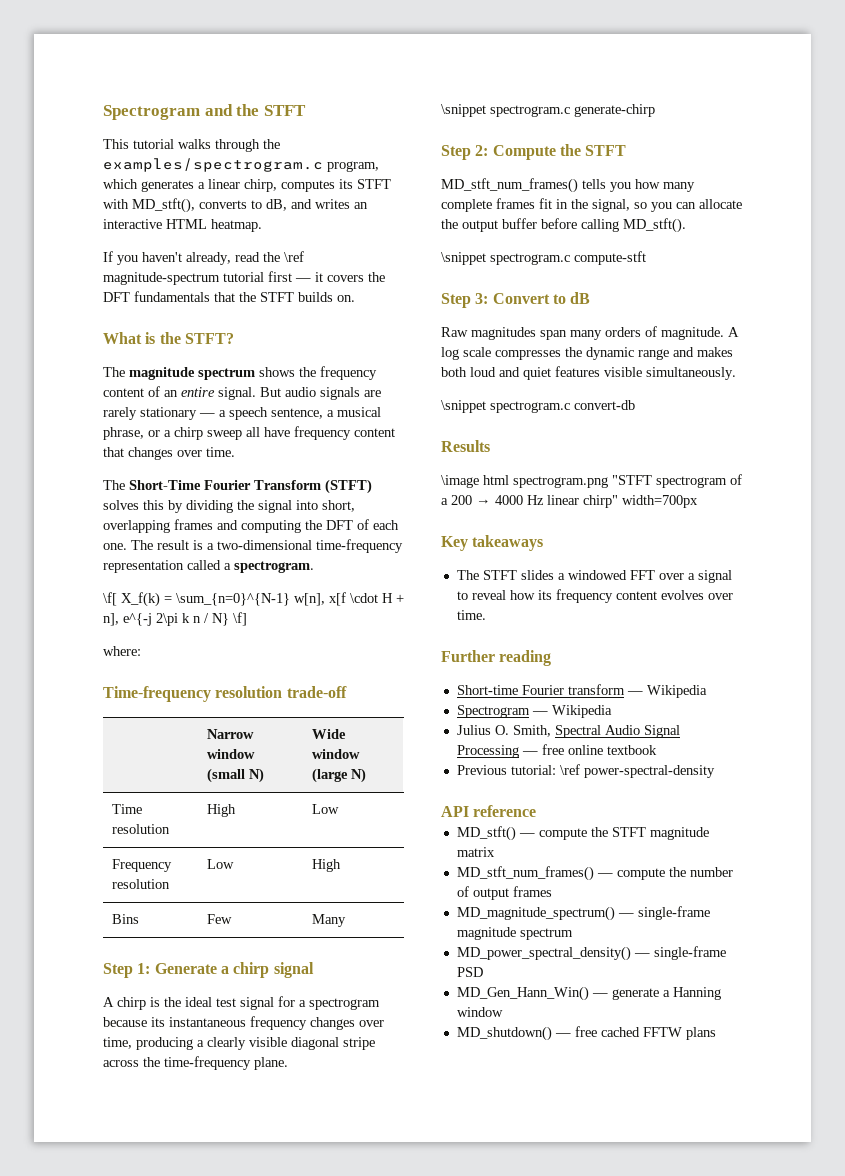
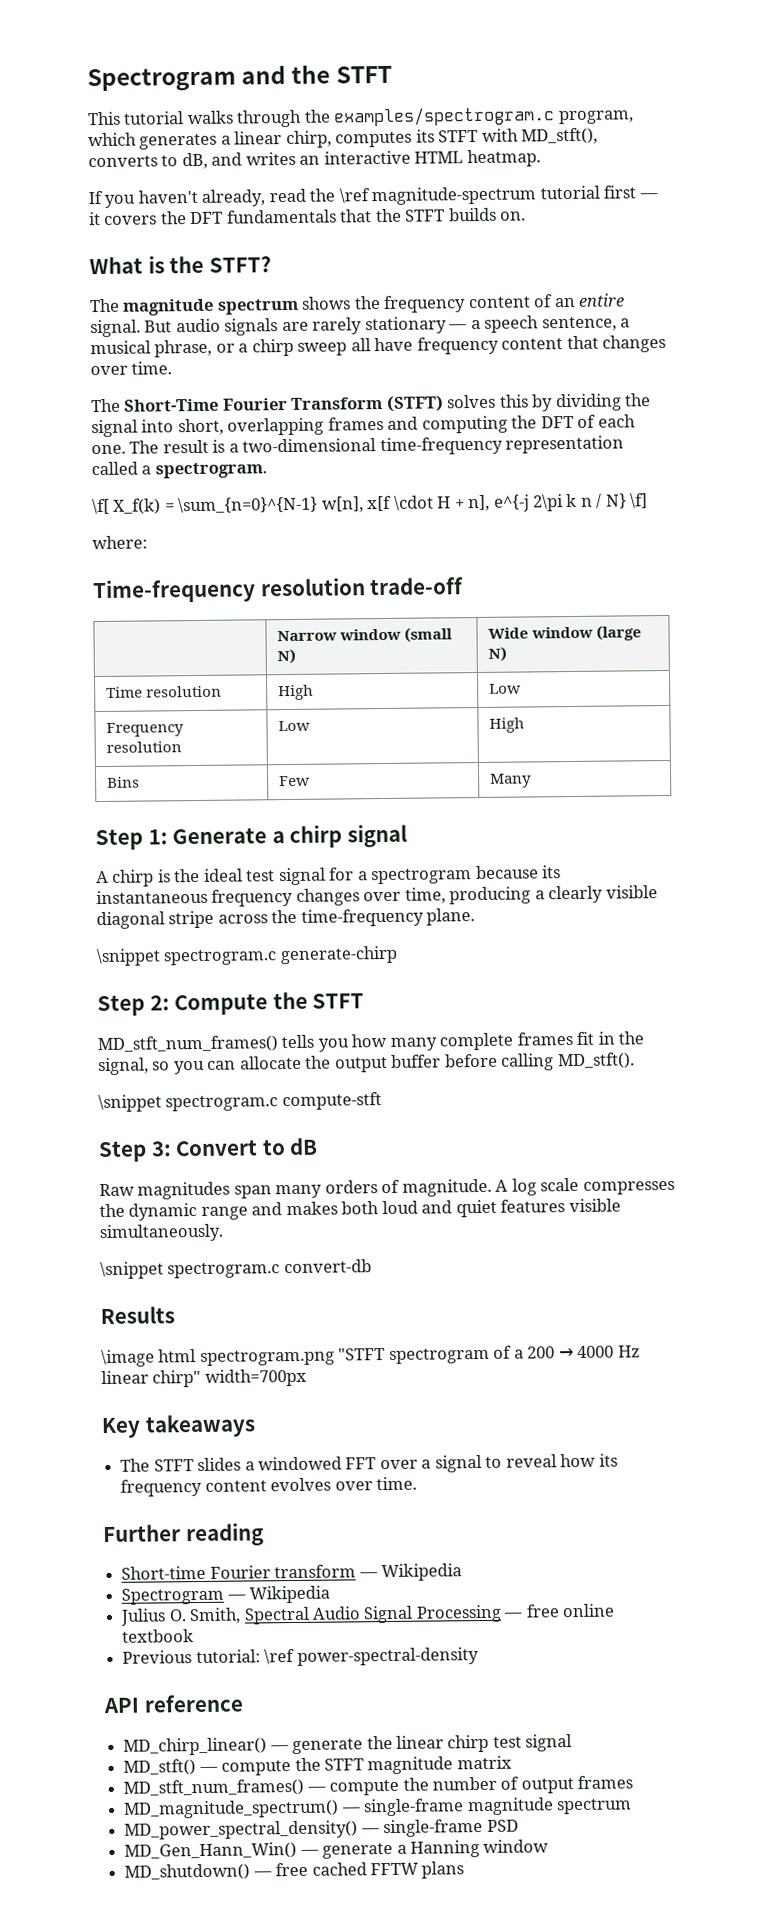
+ MD_chirp_linear() — generate the linear chirp test signal

